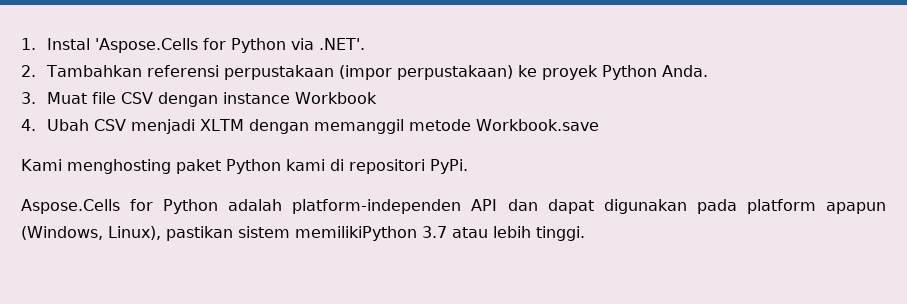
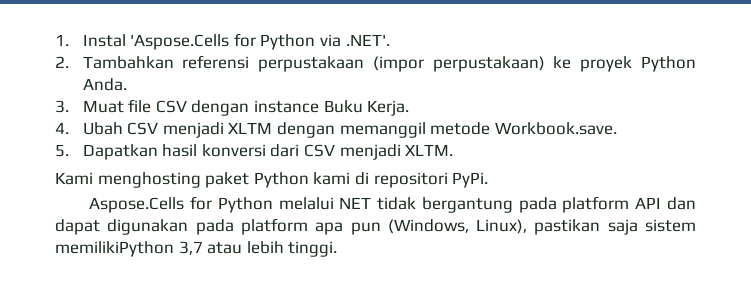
- 3. Muat file CSV dengan instance Workbook
+ 3. Muat file CSV dengan instance Buku Kerja.
- 4. Ubah CSV menjadi XLTM dengan memanggil metode Workbook.save
+ 4. Ubah CSV menjadi XLTM dengan memanggil metode Workbook.save.
+ 5. Dapatkan hasil konversi dari CSV menjadi XLTM.
- Aspose.Cells for Python adalah platform-independen API dan dapat digunakan pada platform apapun (Windows, Linux), pastikan sistem memilikiPython 3.7 atau lebih tinggi.
+ Aspose.Cells for Python melalui NET tidak bergantung pada platform API dan dapat digunakan pada platform apa pun (Windows, Linux), pastikan saja sistem memilikiPython 3,7 atau lebih tinggi.

